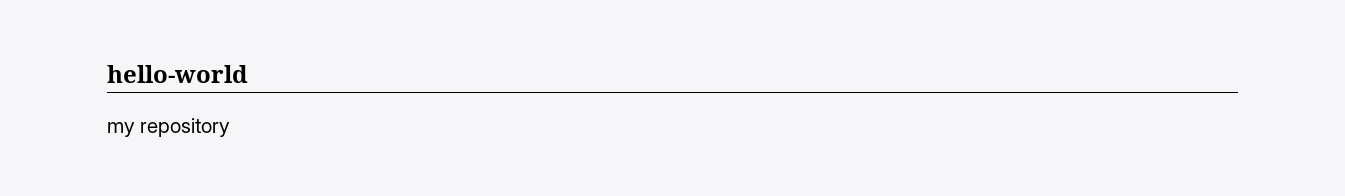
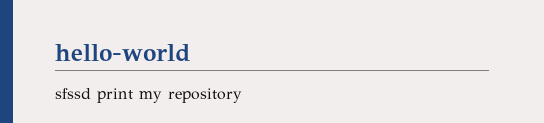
- my repository
+ sfssd print my repository

